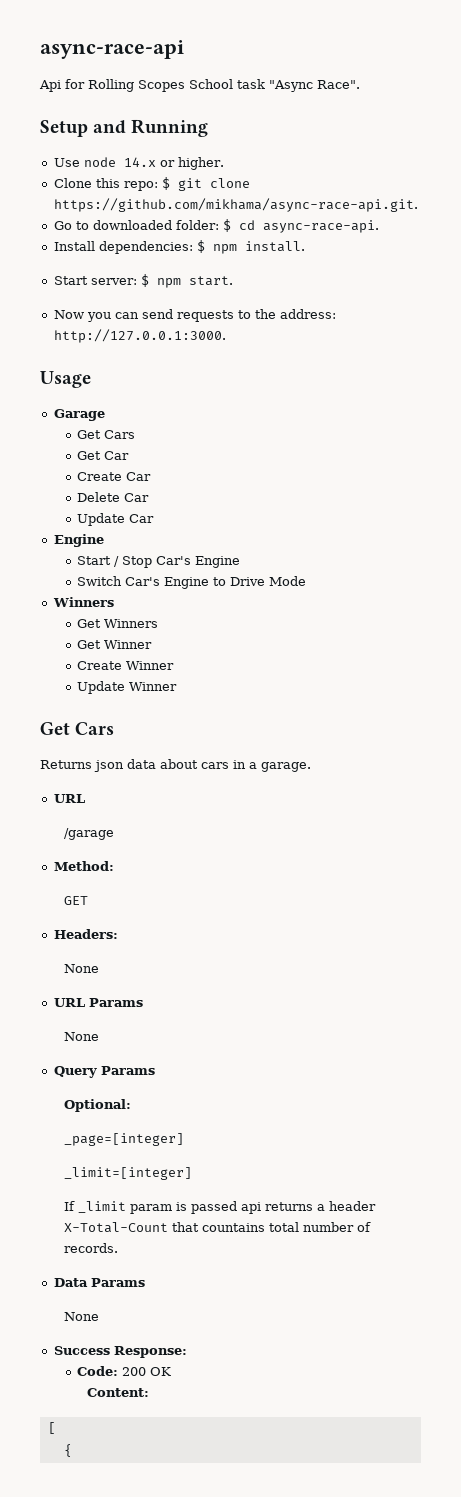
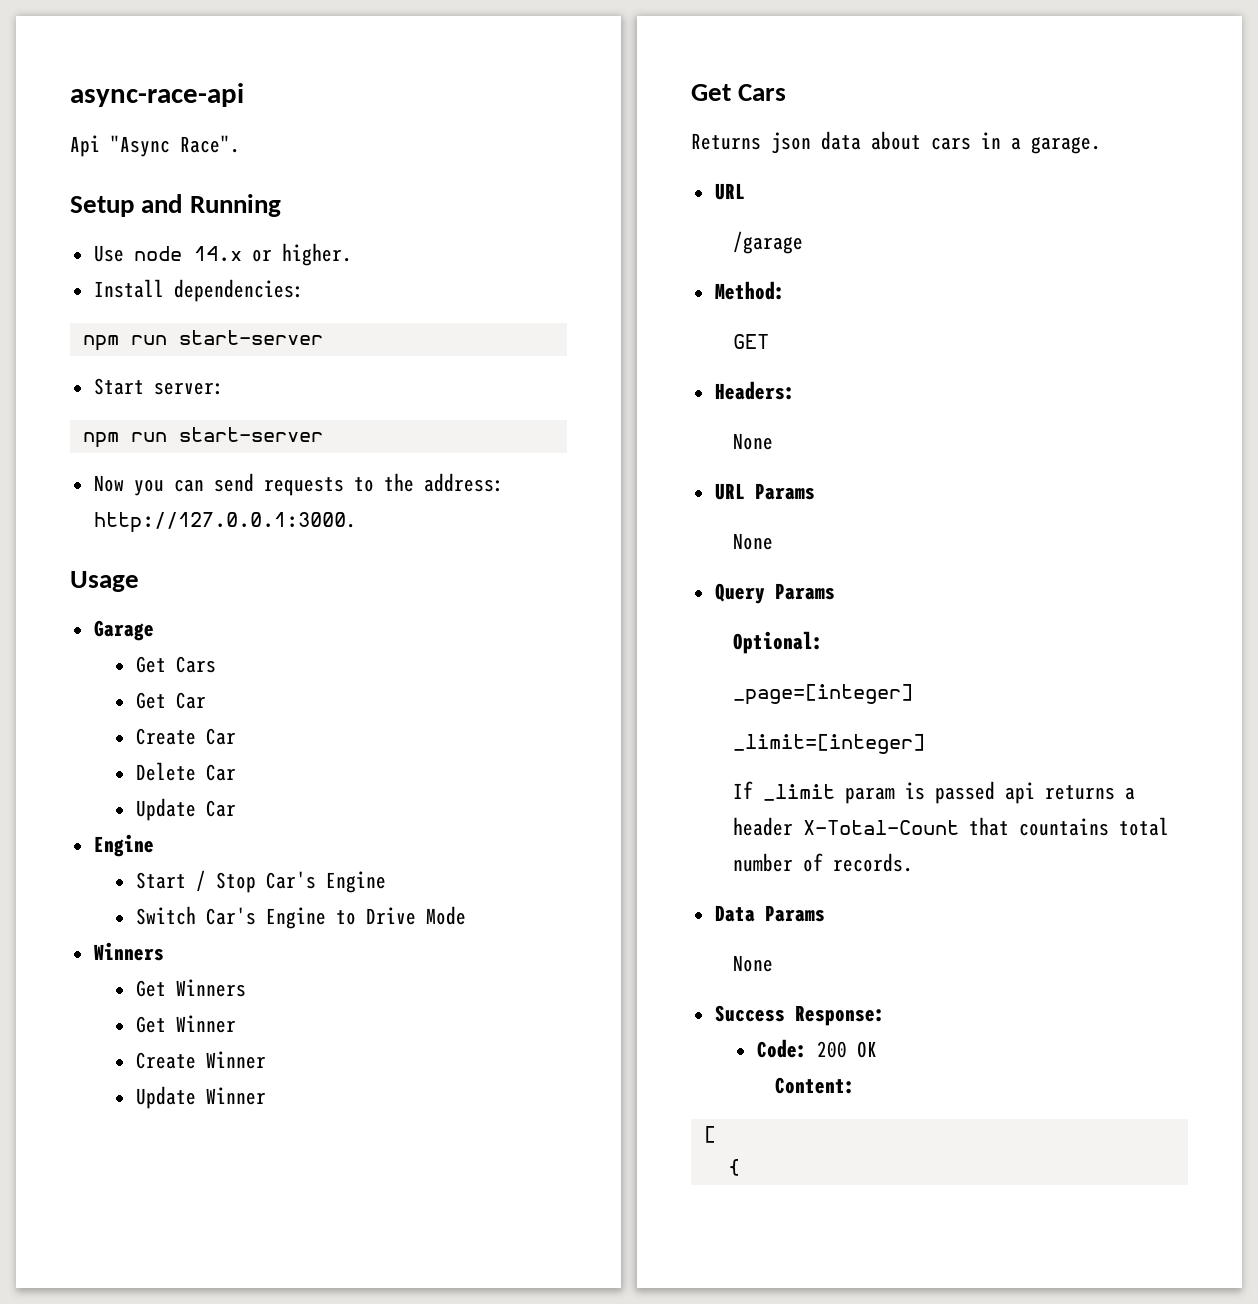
- Api for Rolling Scopes School task "Async Race".
+ Api "Async Race".
- Clone this repo: $ git clone https://github.com/mikhama/async-race-api.git.
- Go to downloaded folder: $ cd async-race-api.
- Install dependencies: $ npm install.
+ Install dependencies:
+ npm run start-server
- Start server: $ npm start.
+ Start server:
+ npm run start-server

